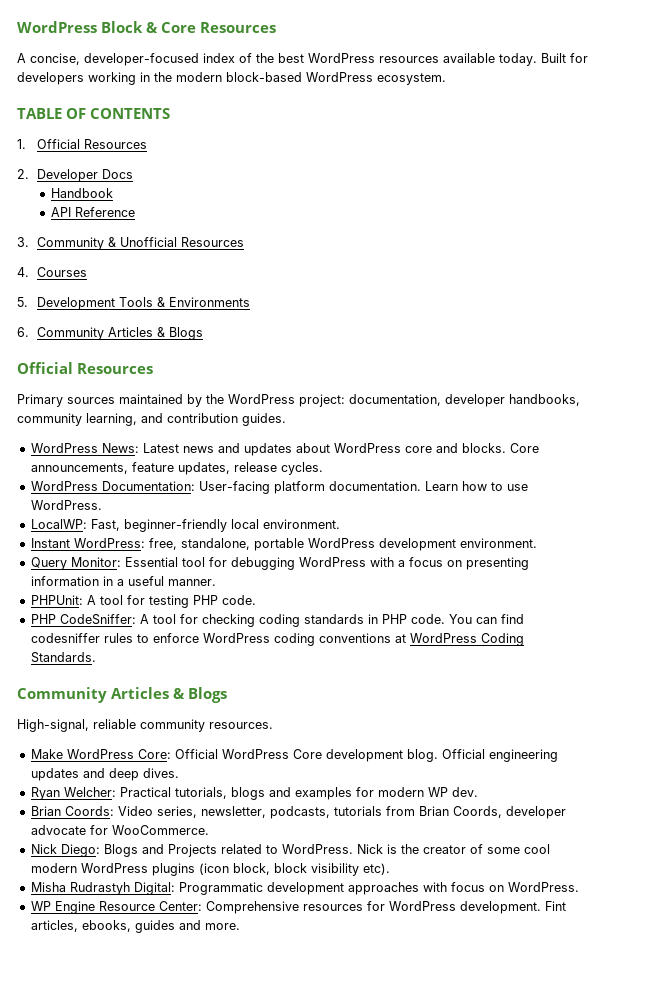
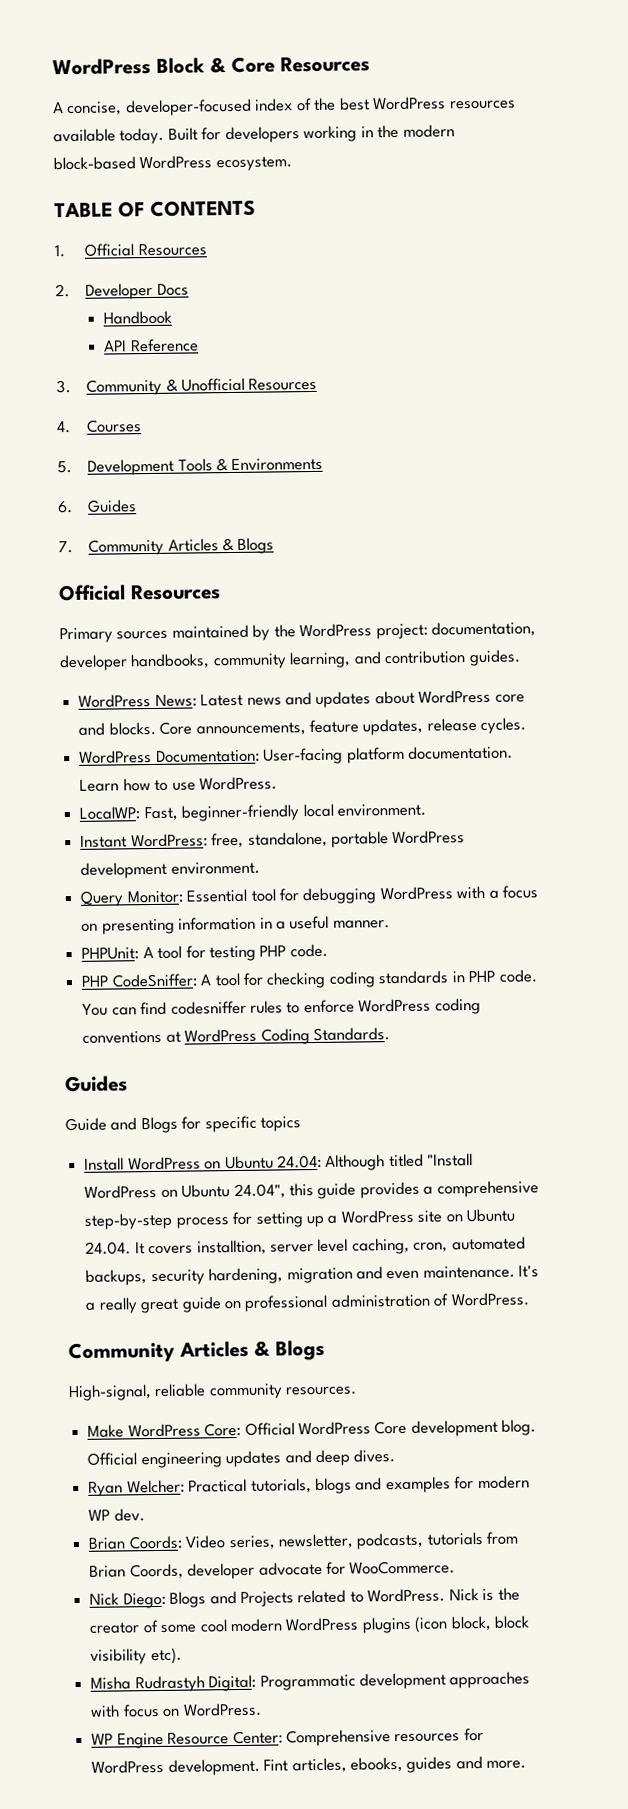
- 6. Community Articles & Blogs
+ 6. Guides
+ 7. Community Articles & Blogs
  You can find codesniffer rules to enforce WordPress coding conventions at WordPress Coding Standards.
+ Guides
+ Guide and Blogs for specific topics
+ Install WordPress on Ubuntu 24.04: Although titled "Install WordPress on Ubuntu 24.04", this guide provides a comprehensive step-by-step process for setting up a WordPress site on Ubuntu 24.04. It covers installtion, server level caching, cron, automated backups, security hardening, migration and even maintenance. It's a really great guide on professional administration of WordPress.

